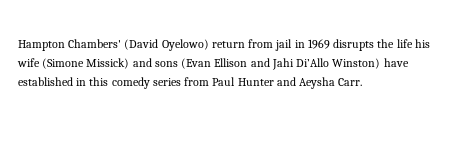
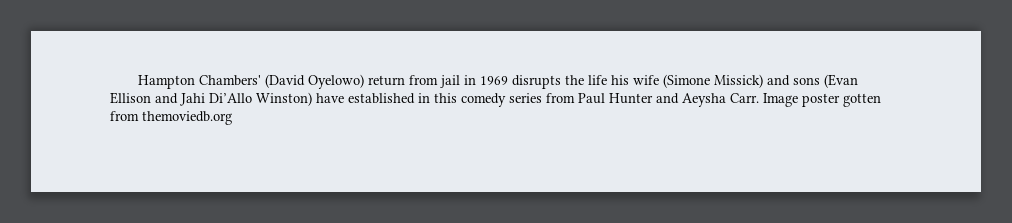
+ Image poster gotten from themoviedb.org

